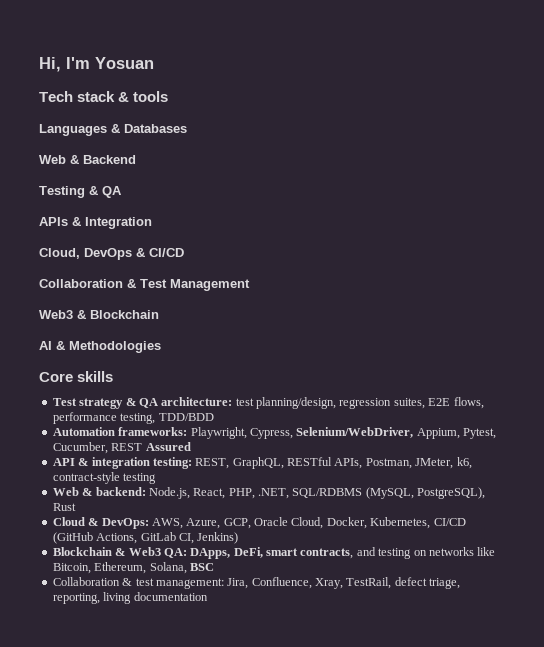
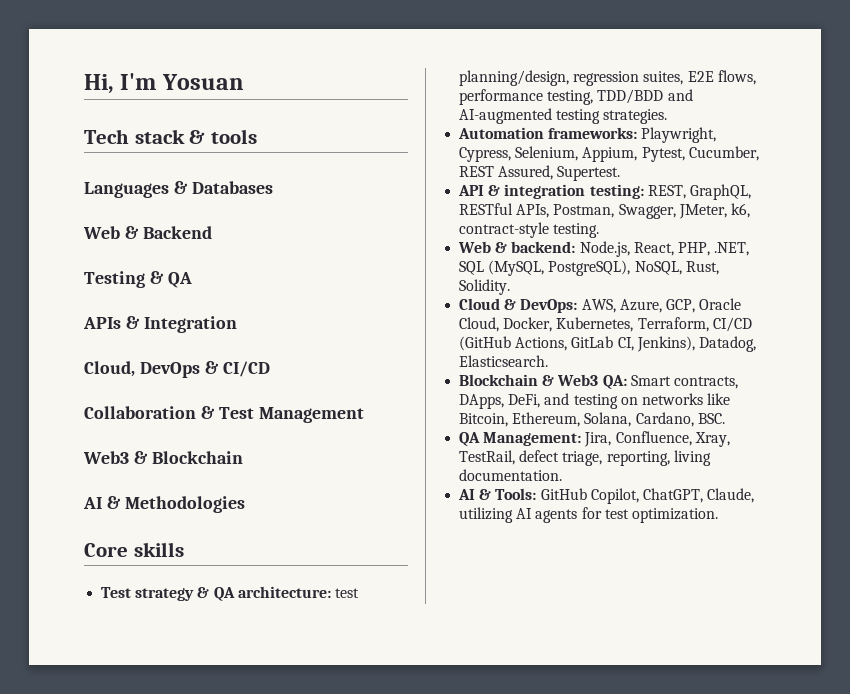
- Test strategy & QA architecture: test planning/design, regression suites, E2E flows, performance testing, TDD/BDD
+ Test strategy & QA architecture: test planning/design, regression suites, E2E flows, performance testing, TDD/BDD and AI-augmented testing strategies.
- Automation frameworks: Playwright, Cypress, Selenium/WebDriver, Appium, Pytest, Cucumber, REST Assured
+ Automation frameworks: Playwright, Cypress, Selenium, Appium, Pytest, Cucumber, REST Assured, Supertest.
- API & integration testing: REST, GraphQL, RESTful APIs, Postman, JMeter, k6, contract-style testing
+ API & integration testing: REST, GraphQL, RESTful APIs, Postman, Swagger, JMeter, k6, contract-style testing.
- Web & backend: Node.js, React, PHP, .NET, SQL/RDBMS (MySQL, PostgreSQL), Rust
+ Web & backend: Node.js, React, PHP, .NET, SQL (MySQL, PostgreSQL), NoSQL, Rust, Solidity.
- Cloud & DevOps: AWS, Azure, GCP, Oracle Cloud, Docker, Kubernetes, CI/CD (GitHub Actions, GitLab CI, Jenkins)
+ Cloud & DevOps: AWS, Azure, GCP, Oracle Cloud, Docker, Kubernetes, Terraform, CI/CD (GitHub Actions, GitLab CI, Jenkins), Datadog, Elasticsearch.
- Blockchain & Web3 QA: DApps, DeFi, smart contracts, and testing on networks like Bitcoin, Ethereum, Solana, BSC
- Collaboration & test management: Jira, Confluence, Xray, TestRail, defect triage, reporting, living documentation
+ Blockchain & Web3 QA: Smart contracts, DApps, DeFi, and testing on networks like Bitcoin, Ethereum, Solana, Cardano, BSC.
+ QA Management: Jira, Confluence, Xray, TestRail, defect triage, reporting, living documentation.
+ AI & Tools: GitHub Copilot, ChatGPT, Claude, utilizing AI agents for test optimization.

